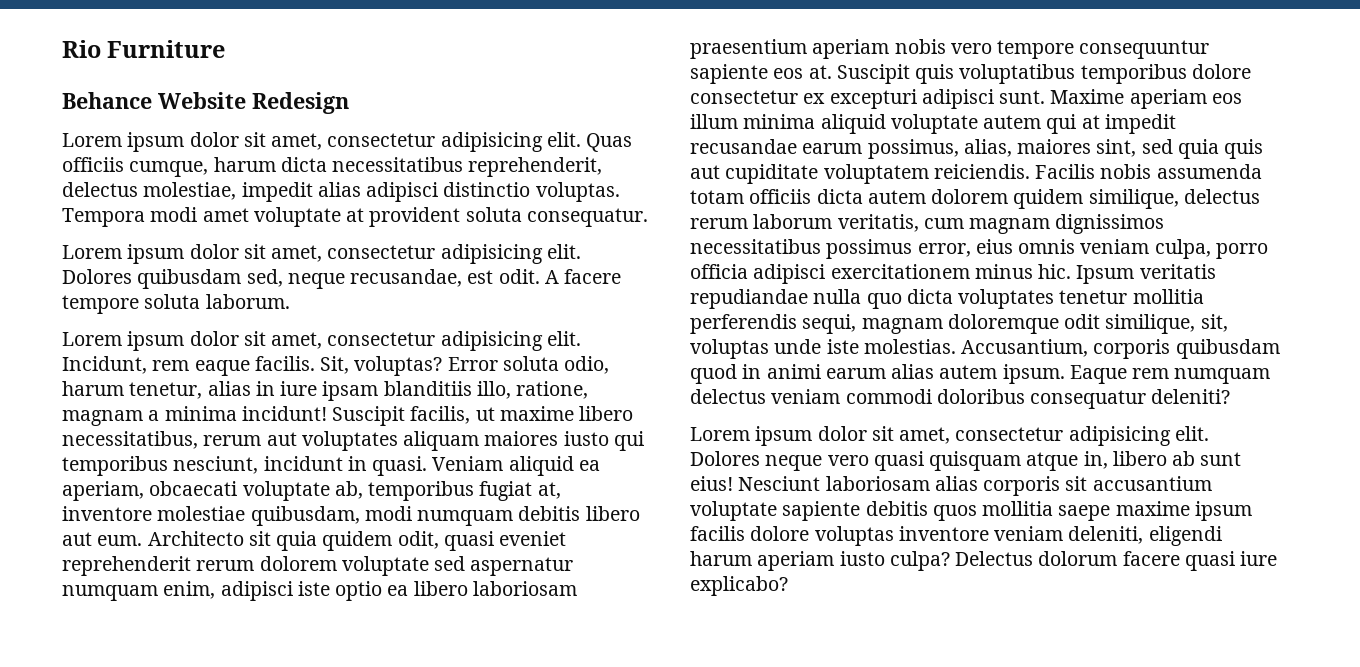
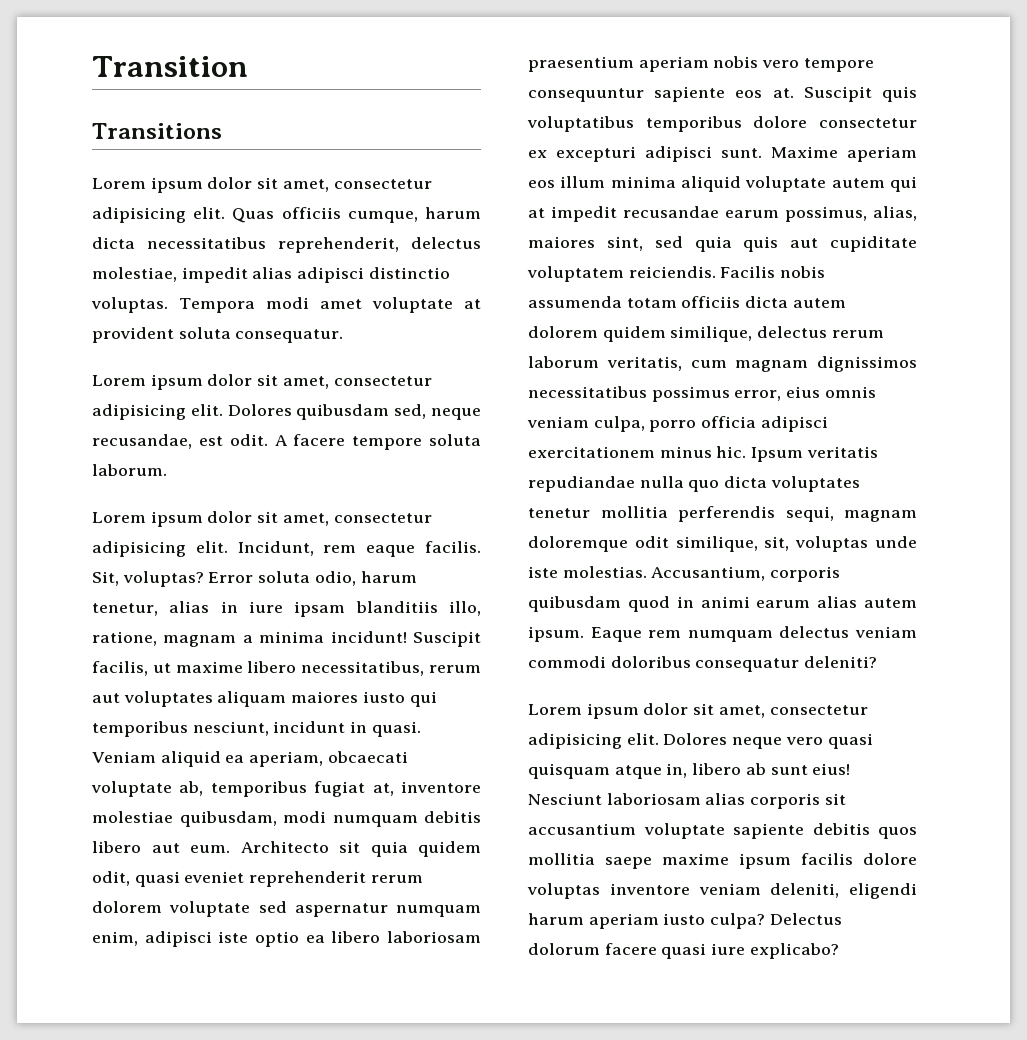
- Rio Furniture
- Behance Website Redesign
+ Transition
+ Transitions

